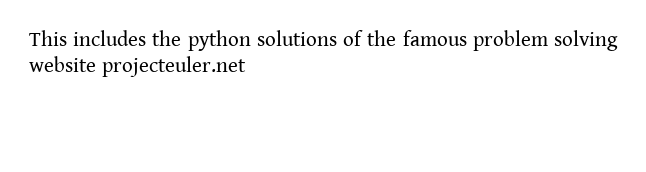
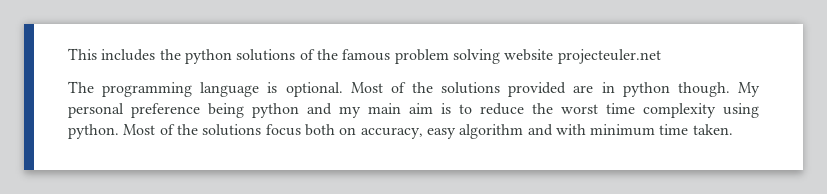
+ The programming language is optional. Most of the solutions provided are in python though. My personal preference being python and my main aim is to reduce the worst time complexity using python. Most of the solutions focus both on accuracy, easy algorithm and with minimum time taken.

